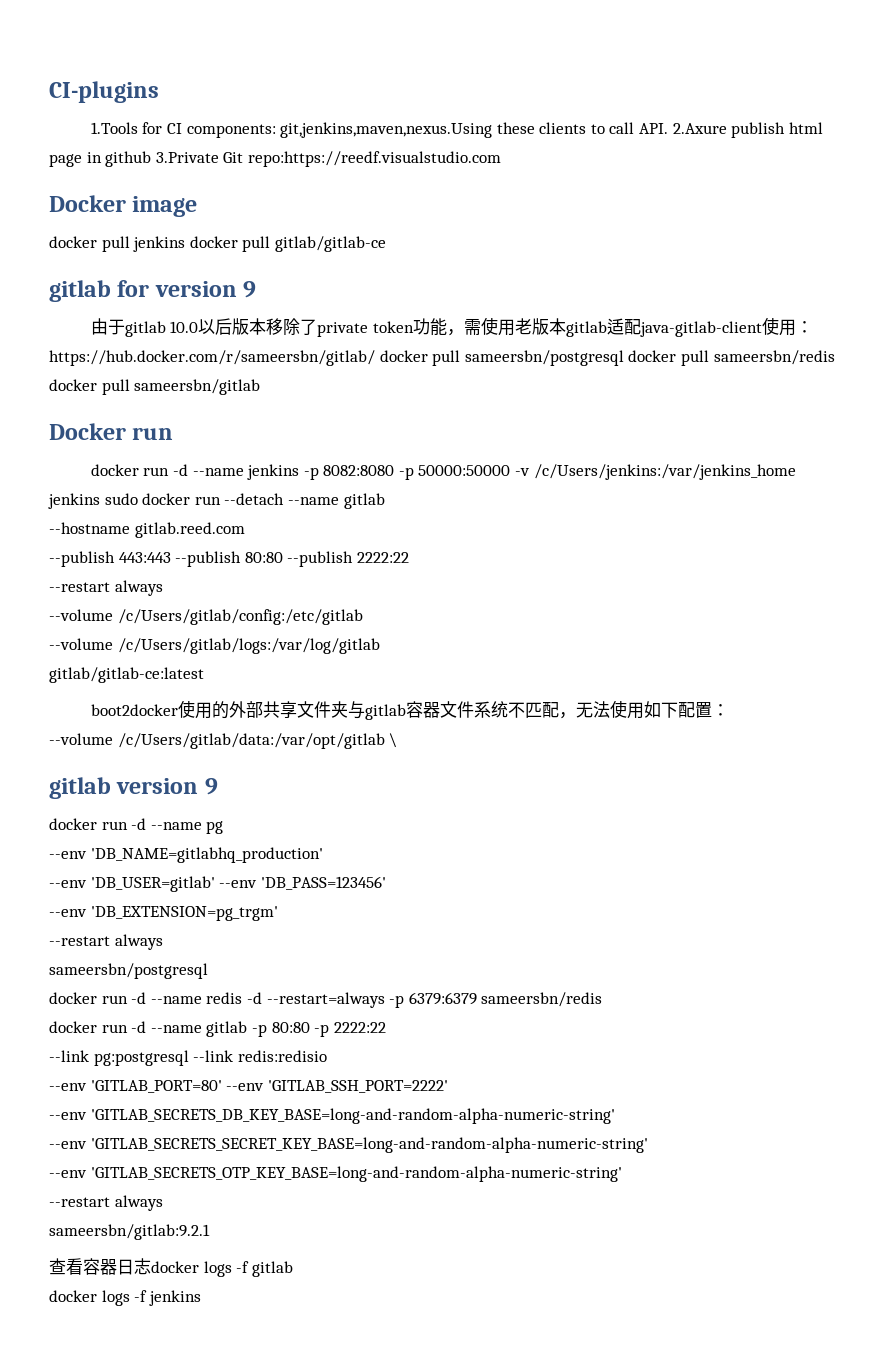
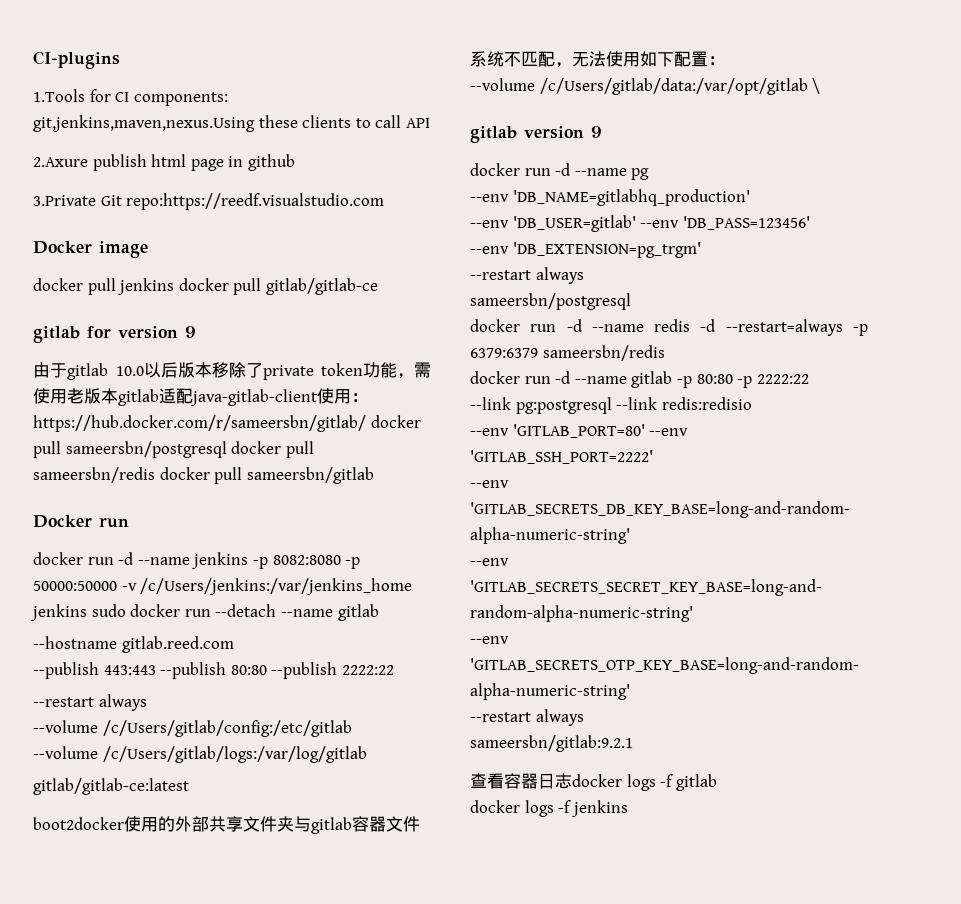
- 1.Tools for CI components: git,jenkins,maven,nexus.Using these clients to call API. 2.Axure publish html page in github 3.Private Git repo:https://reedf.visualstudio.com
+ 1.Tools for CI components: git,jenkins,maven,nexus.Using these clients to call API
+ 2.Axure publish html page in github
+ 3.Private Git repo:https://reedf.visualstudio.com

